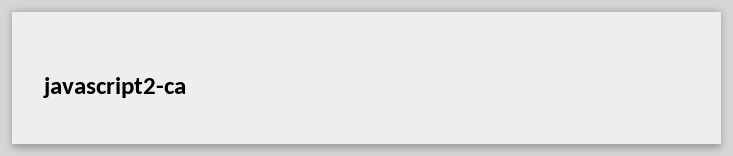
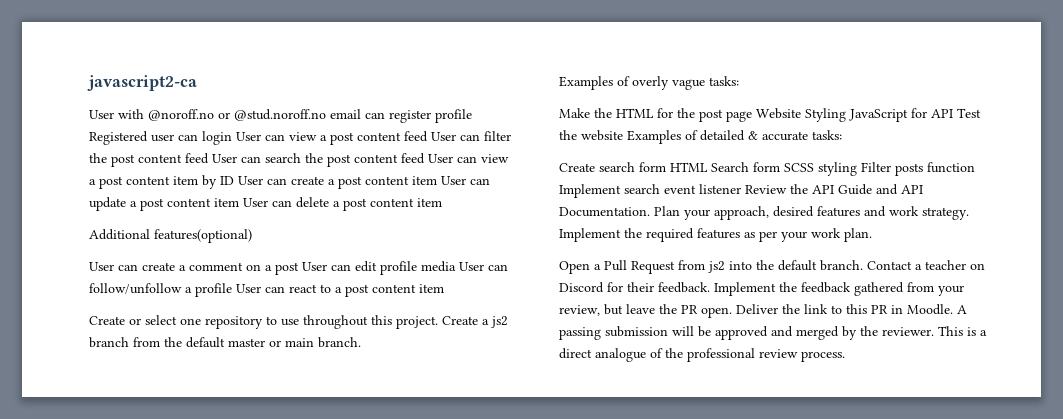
+ User with @noroff.no or @stud.noroff.no email can register profile Registered user can login User can view a post content feed User can filter the post content feed User can search the post content feed User can view a post content item by ID User can create a post content item User can update a post content item User can delete a post content item
+ Additional features(optional)
+ User can create a comment on a post User can edit profile media User can follow/unfollow a profile User can react to a post content item
+ Create or select one repository to use throughout this project. Create a js2 branch from the default master or main branch.
+ Examples of overly vague tasks:
+ Make the HTML for the post page Website Styling JavaScript for API Test the website Examples of detailed & accurate tasks:
+ Create search form HTML Search form SCSS styling Filter posts function Implement search event listener Review the API Guide and API Documentation. Plan your approach, desired features and work strategy. Implement the required features as per your work plan.
+ Open a Pull Request from js2 into the default branch. Contact a teacher on Discord for their feedback. Implement the feedback gathered from your review, but leave the PR open. Deliver the link to this PR in Moodle. A passing submission will be approved and merged by the reviewer. This is a direct analogue of the professional review process.

